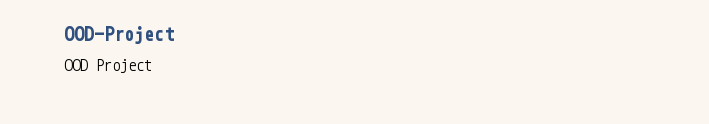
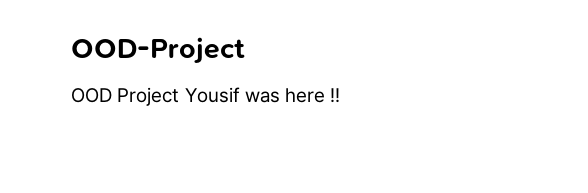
- OOD Project
+ OOD Project Yousif was here !!

